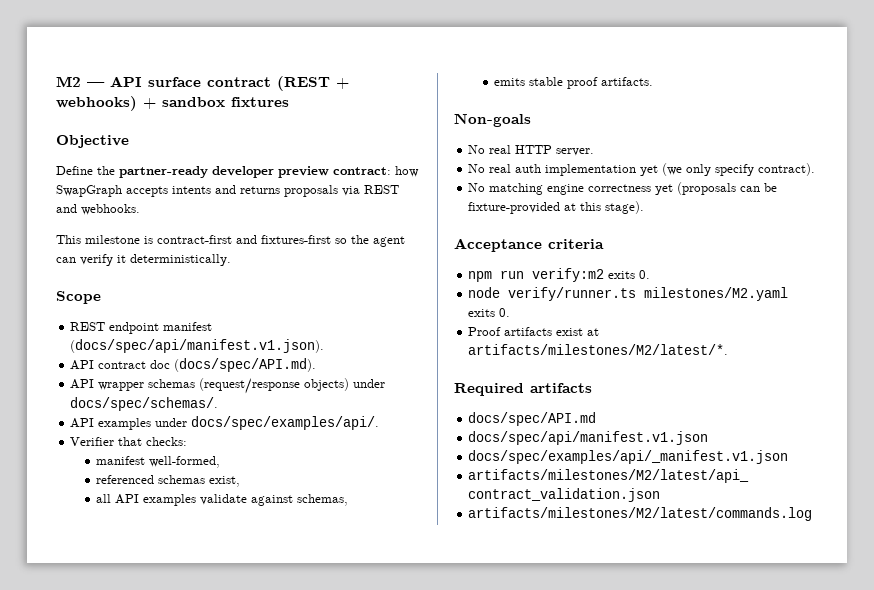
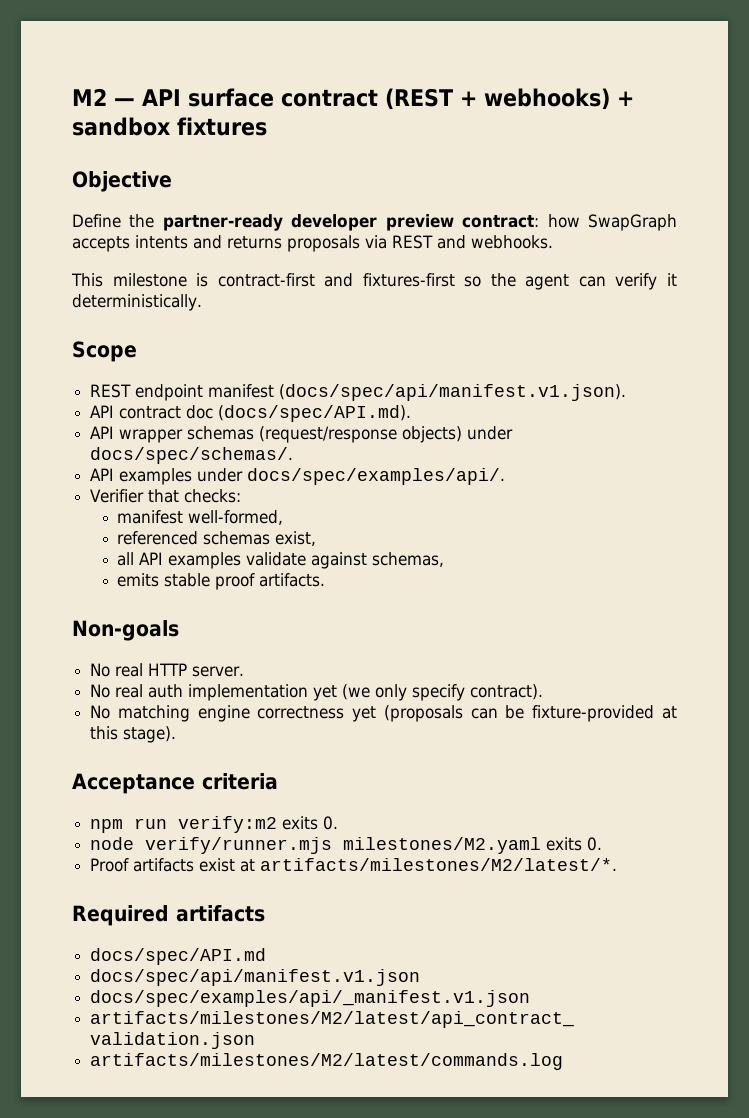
- node verify/runner.ts milestones/M2.yaml exits 0.
+ node verify/runner.mjs milestones/M2.yaml exits 0.

